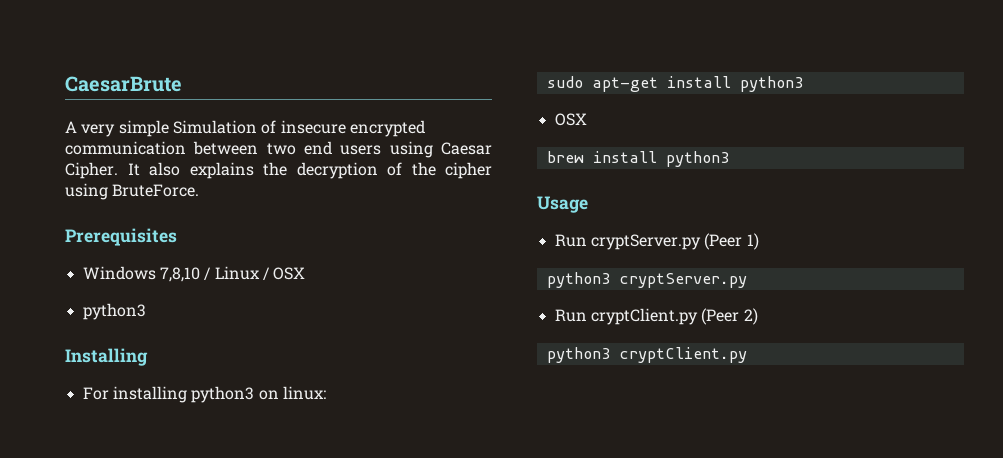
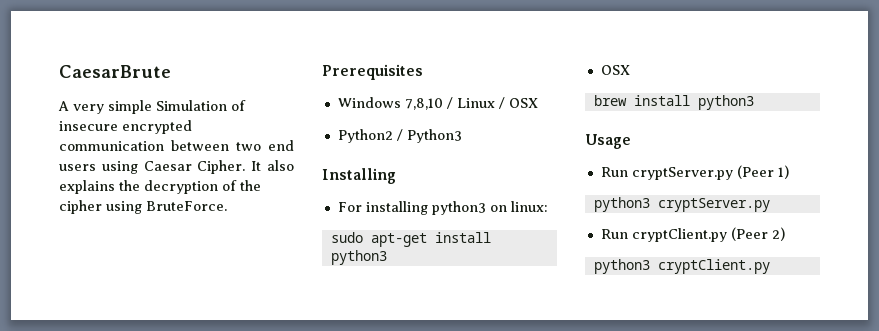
  Windows 7,8,10 / Linux / OSX
- python3
+ Python2 / Python3

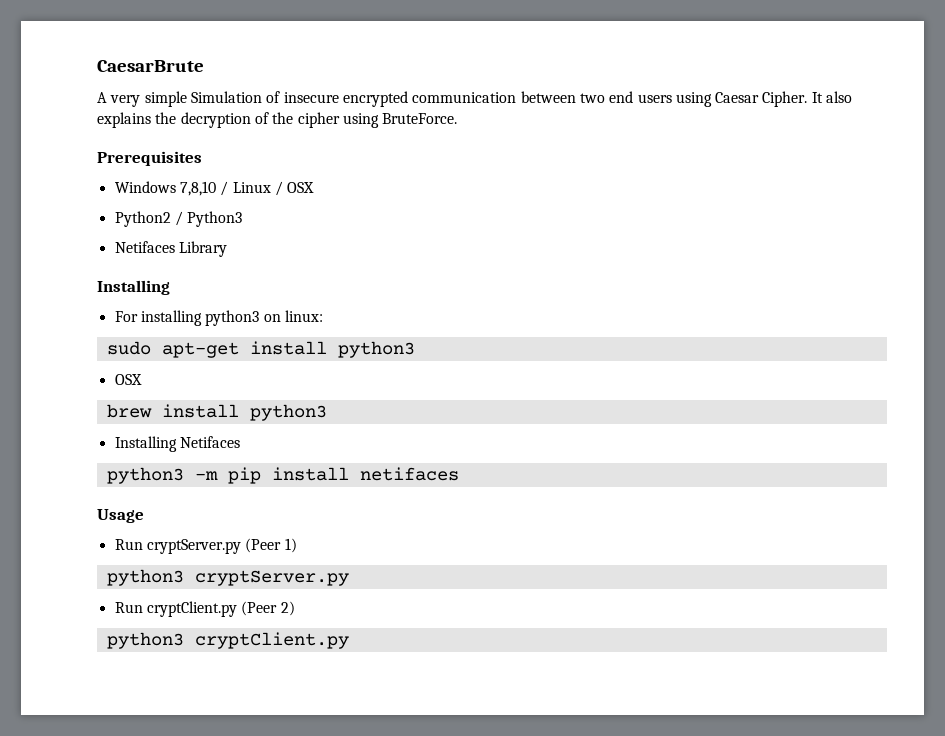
+ Netifaces Library
+ Installing Netifaces
+ python3 -m pip install netifaces

